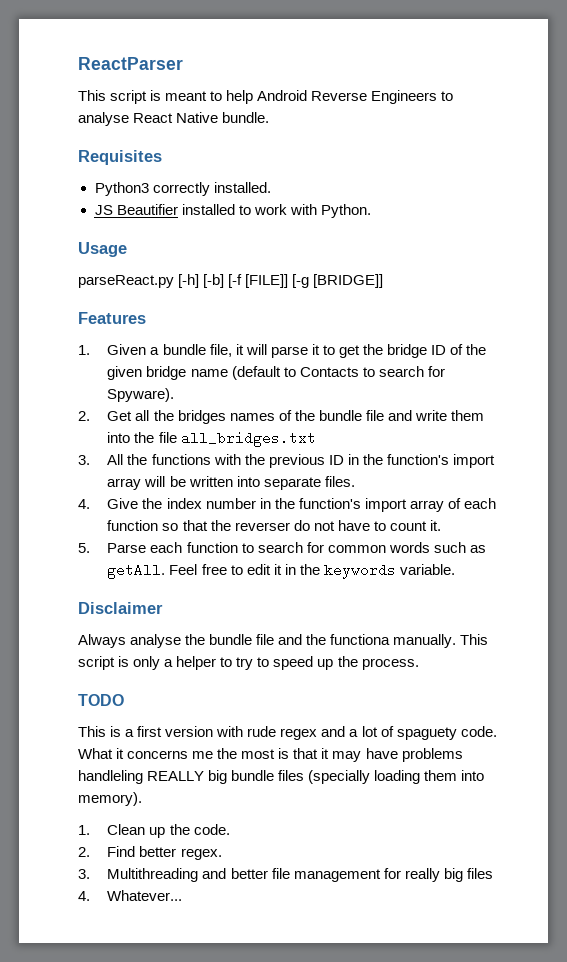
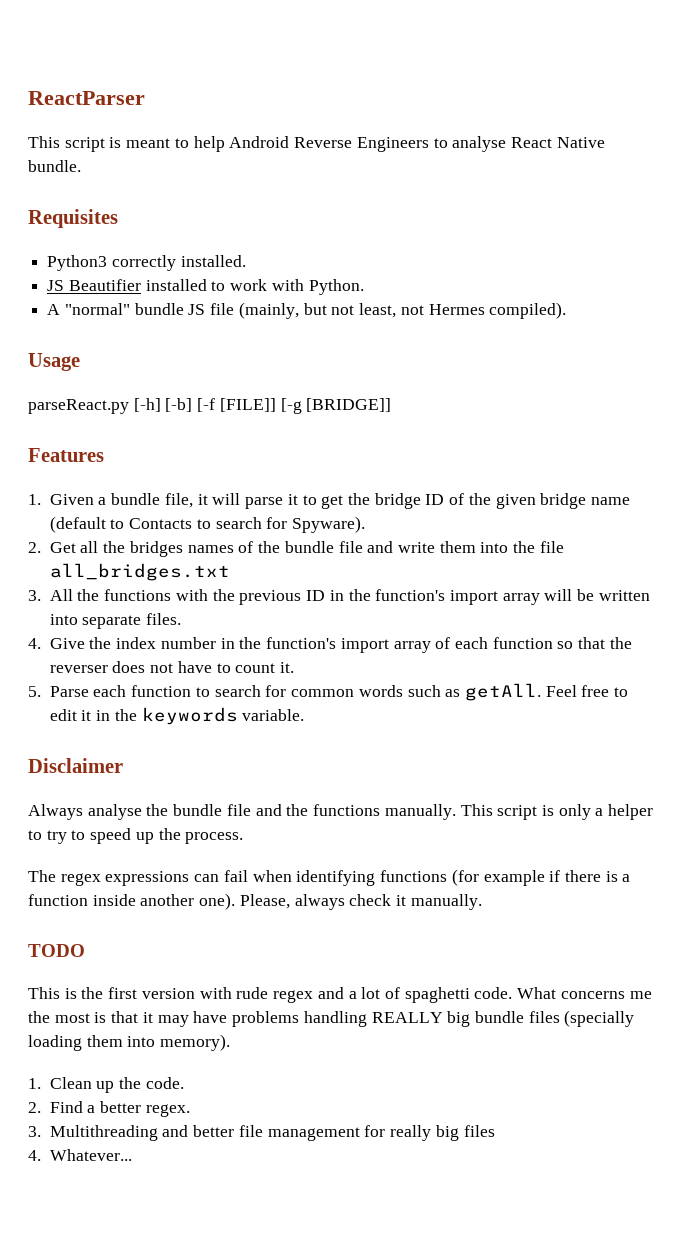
+ A "normal" bundle JS file (mainly, but not least, not Hermes compiled).
- 4. Give the index number in the function's import array of each function so that the reverser do not have to count it.
+ 4. Give the index number in the function's import array of each function so that the reverser does not have to count it.
- Always analyse the bundle file and the functiona manually.
+ Always analyse the bundle file and the functions manually.
+ The regex expressions can fail when identifying functions (for example if there is a function inside another one). Please, always check it manually.
- This is a first version with rude regex and a lot of spaguety code.
+ This is the first version with rude regex and a lot of spaghetti code.
- What it concerns me the most is that it may have problems handleling REALLY big bundle files (specially loading them into memory).
+ What concerns me the most is that it may have problems handling REALLY big bundle files (specially loading them into memory).
- 2. Find better regex.
+ 2. Find a better regex.

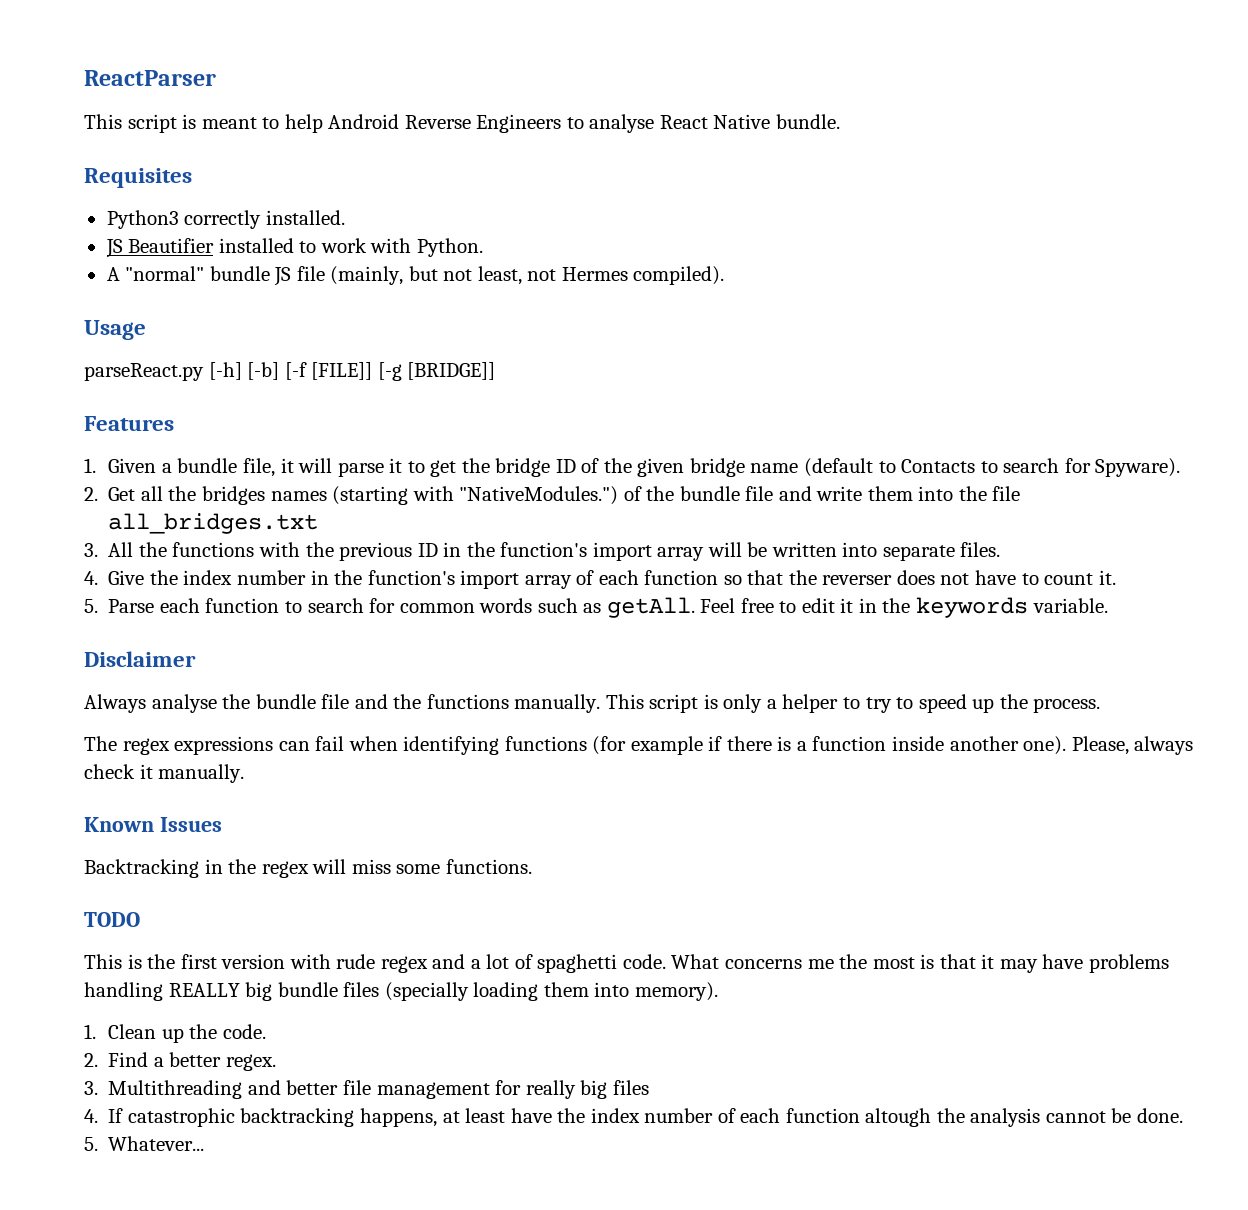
- 2. Get all the bridges names of the bundle file and write them into the file all_bridges.txt
+ 2. Get all the bridges names (starting with "NativeModules.") of the bundle file and write them into the file all_bridges.txt
+ Known Issues
+ Backtracking in the regex will miss some functions.
- 4. Whatever...
+ 4. If catastrophic backtracking happens, at least have the index number of each function altough the analysis cannot be done.
+ 5. Whatever...

